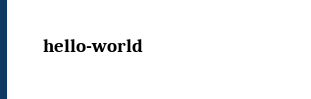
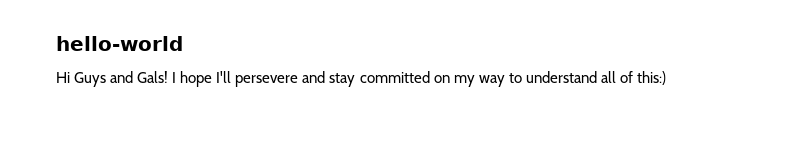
+ Hi Guys and Gals! I hope I'll persevere and stay committed on my way to understand all of this:)

